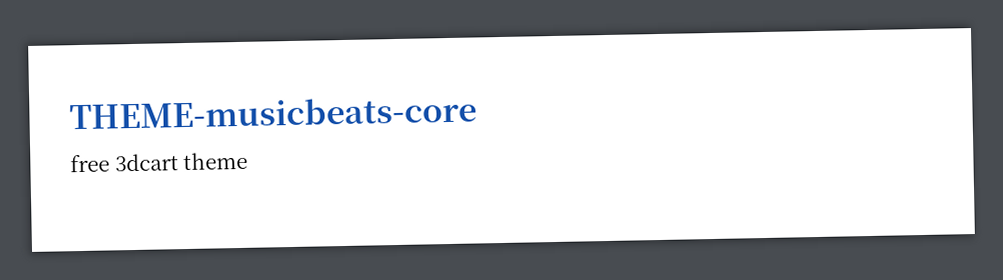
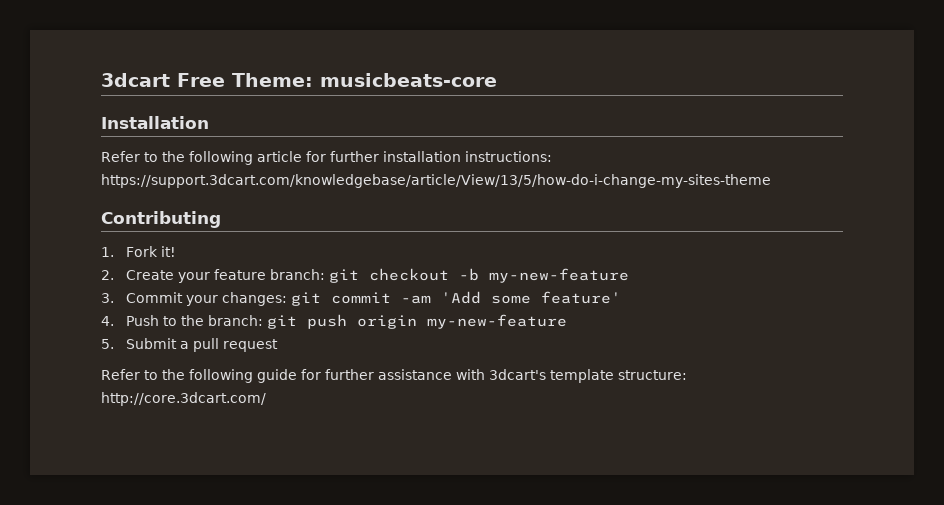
- THEME-musicbeats-core
- free 3dcart theme
+ 3dcart Free Theme: musicbeats-core
+ Installation
+ Refer to the following article for further installation instructions: https://support.3dcart.com/knowledgebase/article/View/13/5/how-do-i-change-my-sites-theme
+ Contributing
+ 1. Fork it!
+ 2. Create your feature branch: git checkout -b my-new-feature
+ 3. Commit your changes: git commit -am 'Add some feature'
+ 4. Push to the branch: git push origin my-new-feature
+ 5. Submit a pull request
+ Refer to the following guide for further assistance with 3dcart's template structure: http://core.3dcart.com/

